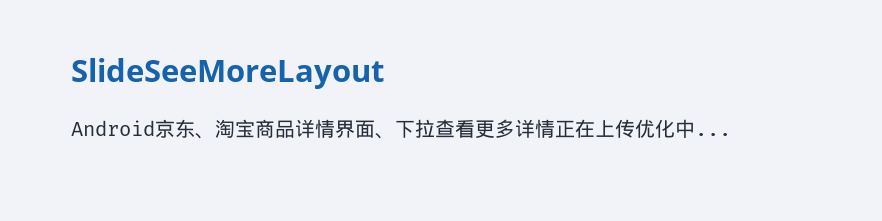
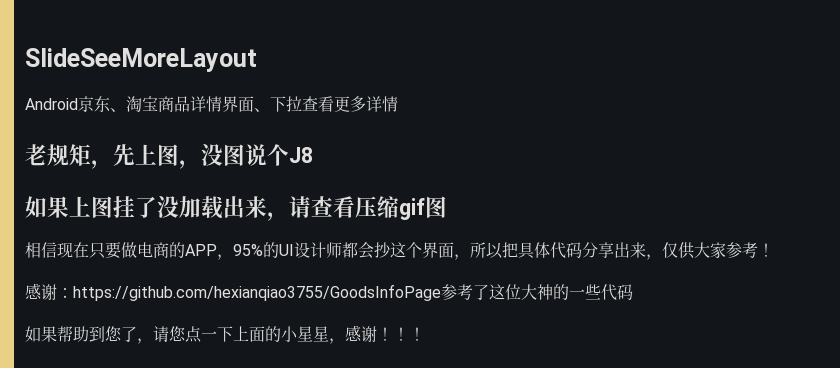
- Android京东、淘宝商品详情界面、下拉查看更多详情正在上传优化中...
+ Android京东、淘宝商品详情界面、下拉查看更多详情
+ 老规矩，先上图，没图说个J8
+ 如果上图挂了没加载出来，请查看压缩gif图
+ 相信现在只要做电商的APP，95%的UI设计师都会抄这个界面，所以把具体代码分享出来，仅供大家参考！
+ 感谢：https://github.com/hexianqiao3755/GoodsInfoPage参考了这位大神的一些代码
+ 如果帮助到您了，请您点一下上面的小星星，感谢！！！

